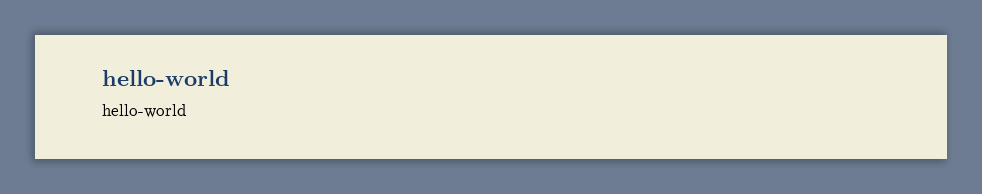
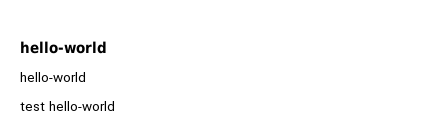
+ test hello-world

